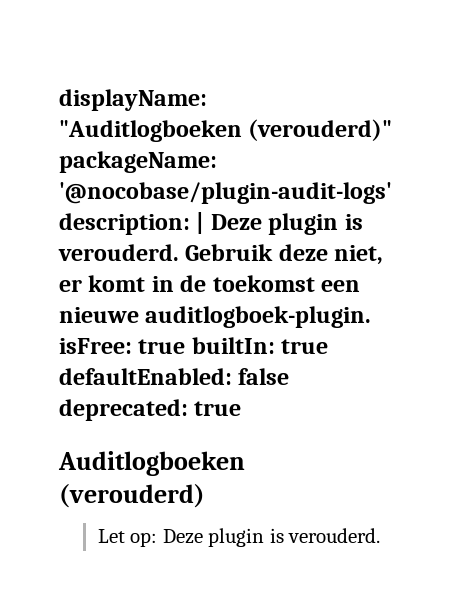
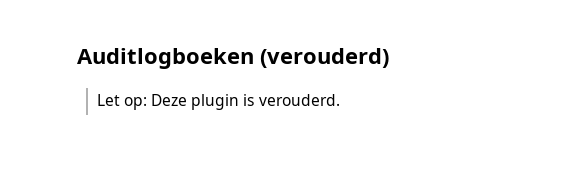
- displayName: "Auditlogboeken (verouderd)" packageName: '@nocobase/plugin-audit-logs' description: | Deze plugin is verouderd. Gebruik deze niet, er komt in de toekomst een nieuwe auditlogboek-plugin. isFree: true builtIn: true defaultEnabled: false deprecated: true

